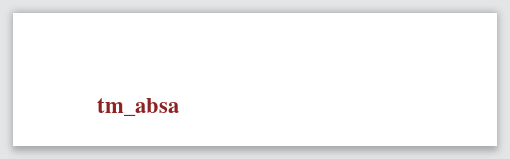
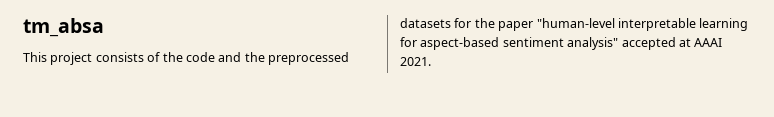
+ This project consists of the code and the preprocessed datasets for the paper "human-level interpretable learning for aspect-based sentiment analysis" accepted at AAAI 2021.

